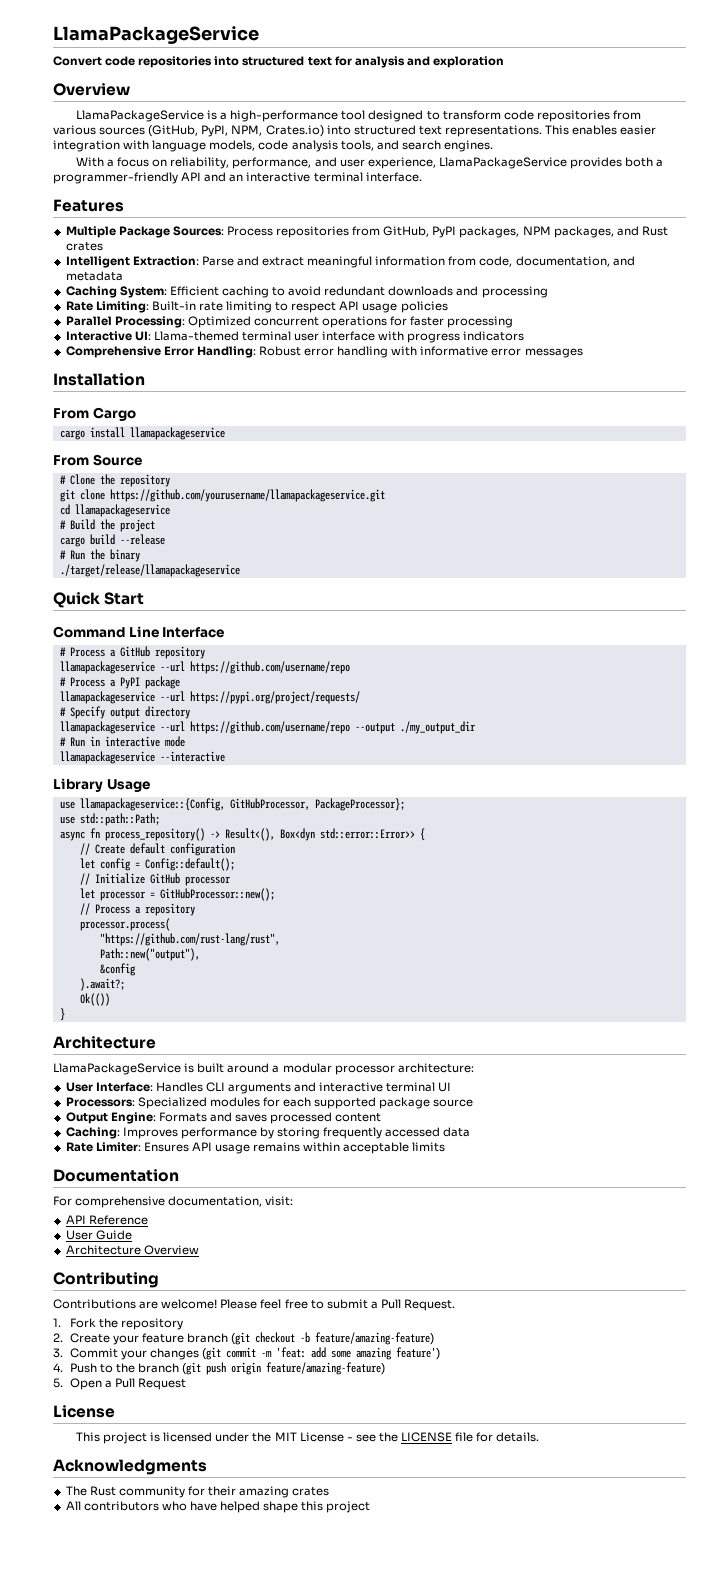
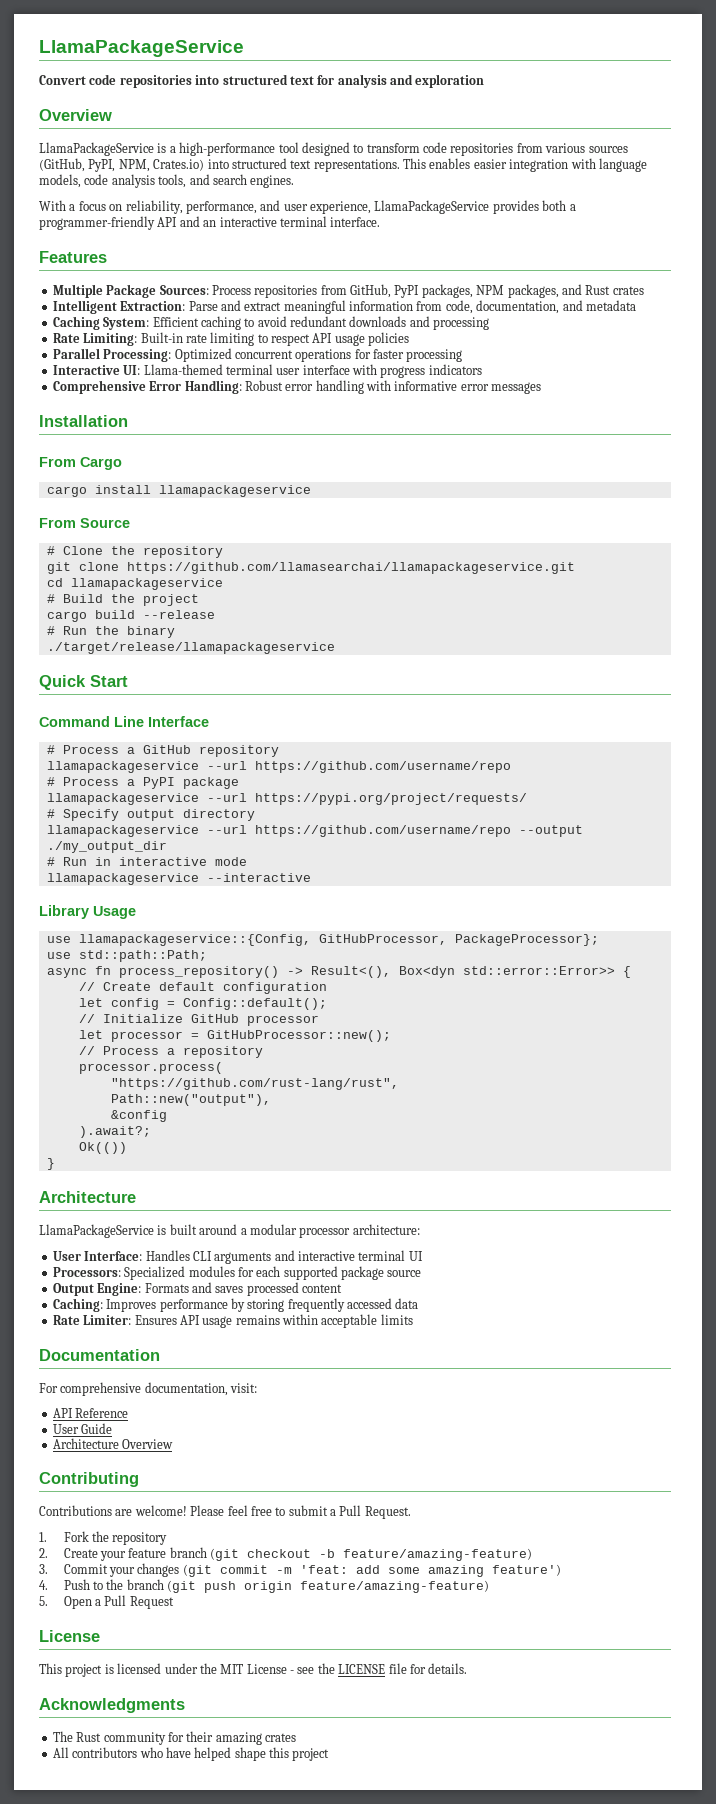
- git clone https://github.com/yourusername/llamapackageservice.git
+ git clone https://github.com/llamasearchai/llamapackageservice.git

